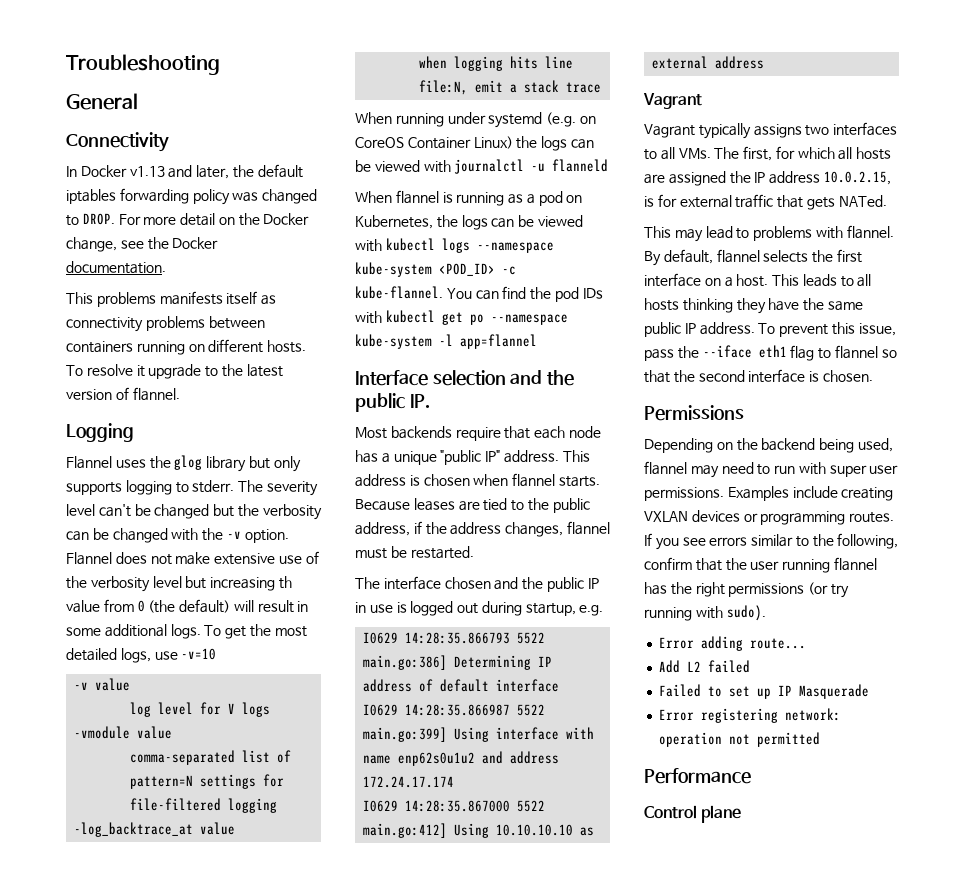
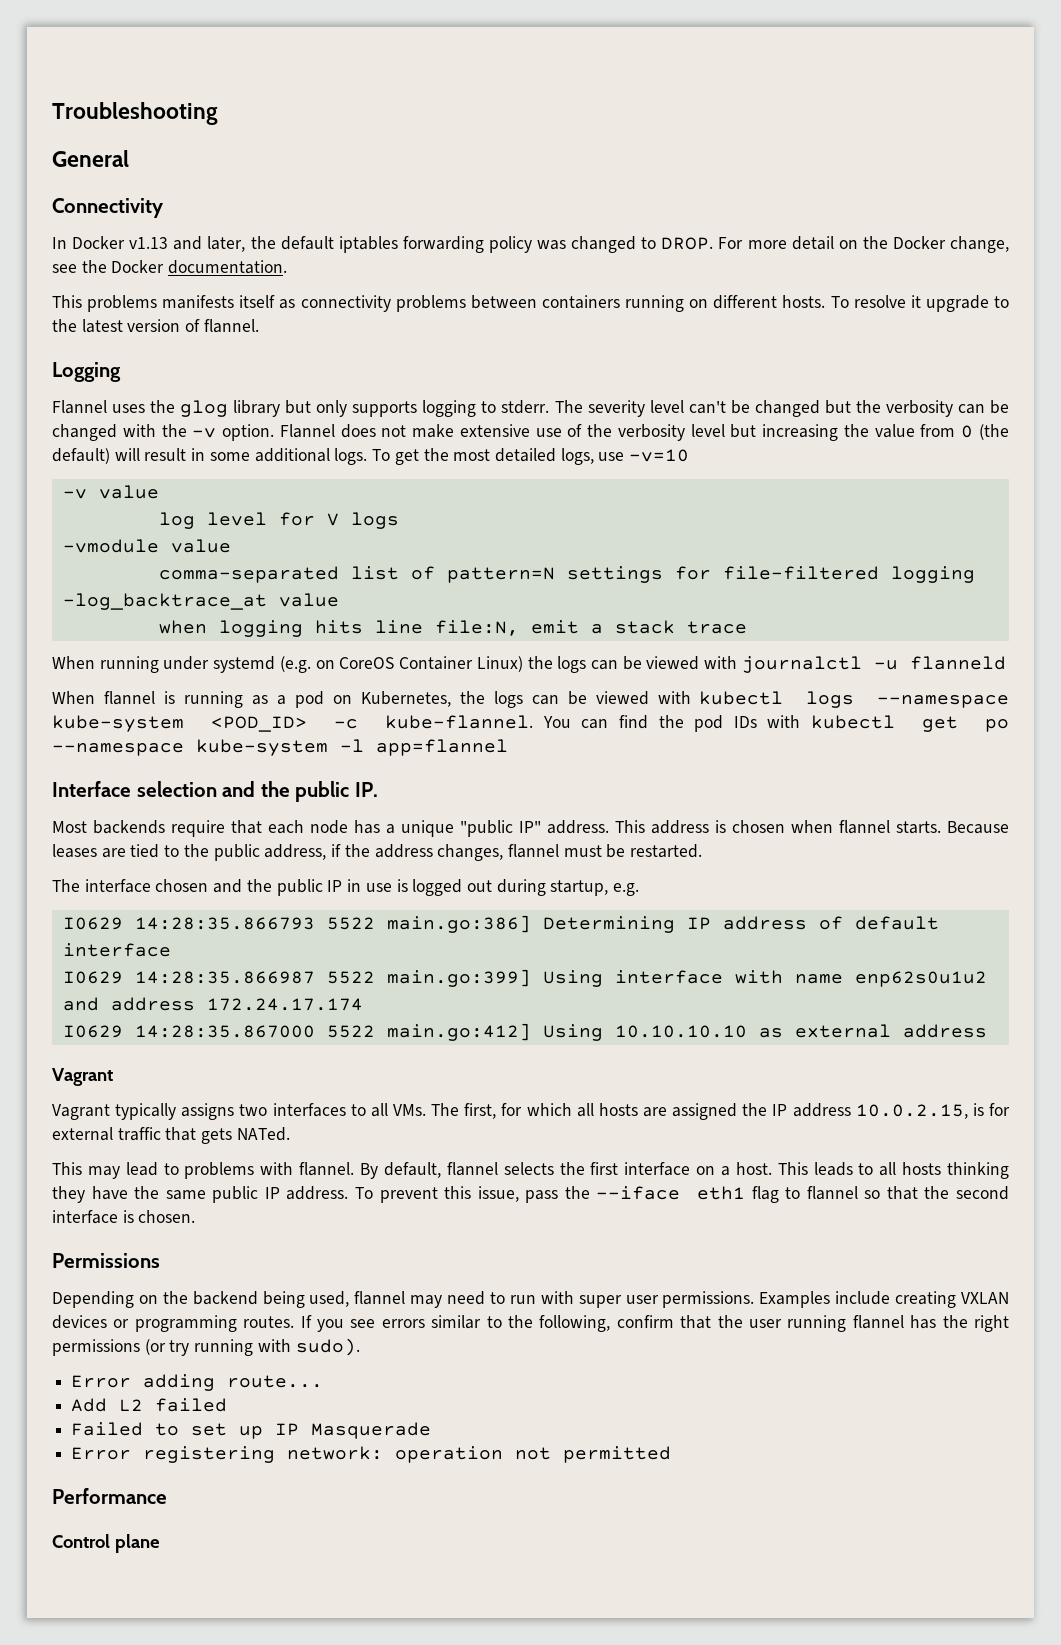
- Flannel does not make extensive use of the verbosity level but increasing th value from 0 (the default) will result in some additional logs.
+ Flannel does not make extensive use of the verbosity level but increasing the value from 0 (the default) will result in some additional logs.

